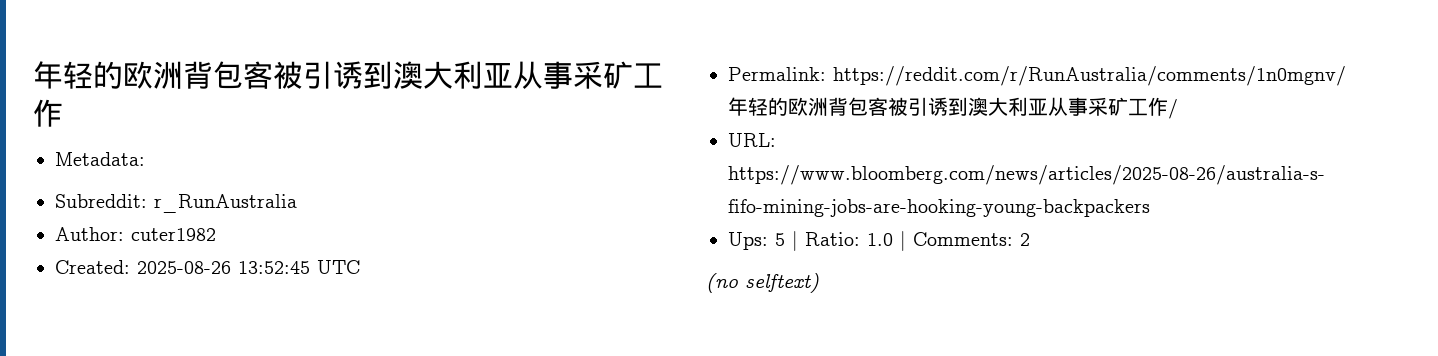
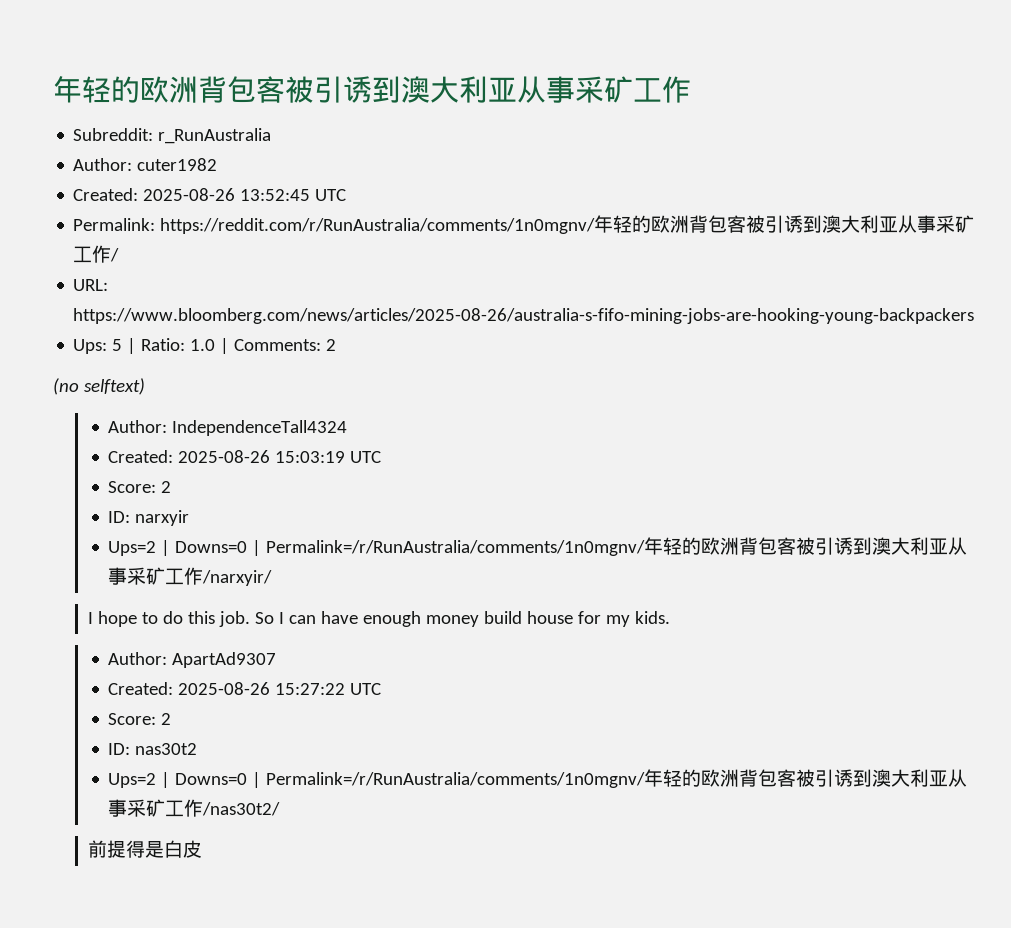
- Metadata:
+ Author: IndependenceTall4324
+ Created: 2025-08-26 15:03:19 UTC
+ Score: 2
+ ID: narxyir
+ Ups=2 | Downs=0 | Permalink=/r/RunAustralia/comments/1n0mgnv/年轻的欧洲背包客被引诱到澳大利亚从事采矿工作/narxyir/
+ I hope to do this job. So I can have enough money build house for my kids.
+ Author: ApartAd9307
+ Created: 2025-08-26 15:27:22 UTC
+ Score: 2
+ ID: nas30t2
+ Ups=2 | Downs=0 | Permalink=/r/RunAustralia/comments/1n0mgnv/年轻的欧洲背包客被引诱到澳大利亚从事采矿工作/nas30t2/
+ 前提得是白皮

